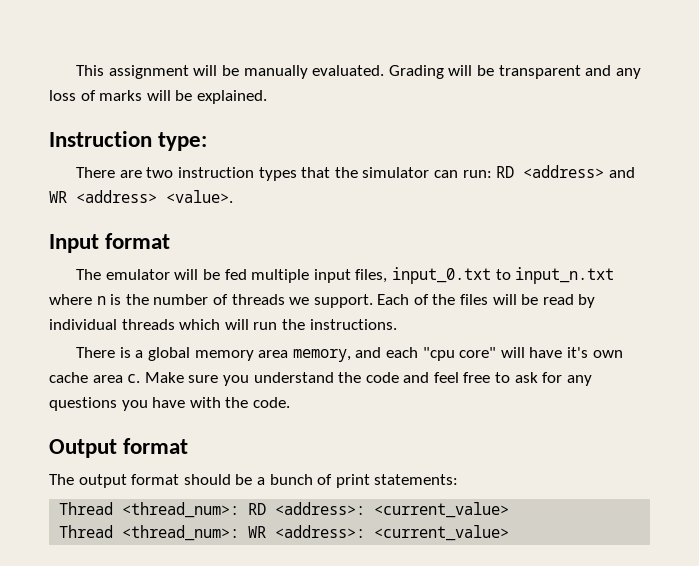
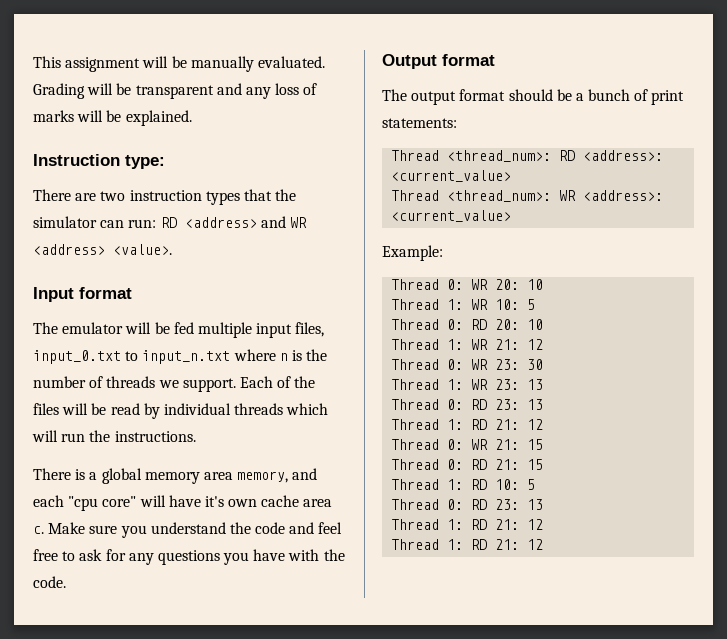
+ Example:
+ Thread 0: WR 20: 10
+ Thread 1: WR 10: 5
+ Thread 0: RD 20: 10
+ Thread 1: WR 21: 12
+ Thread 0: WR 23: 30
+ Thread 1: WR 23: 13
+ Thread 0: RD 23: 13
+ Thread 1: RD 21: 12
+ Thread 0: WR 21: 15
+ Thread 0: RD 21: 15
+ Thread 1: RD 10: 5
+ Thread 0: RD 23: 13
+ Thread 1: RD 21: 12
+ Thread 1: RD 21: 12

